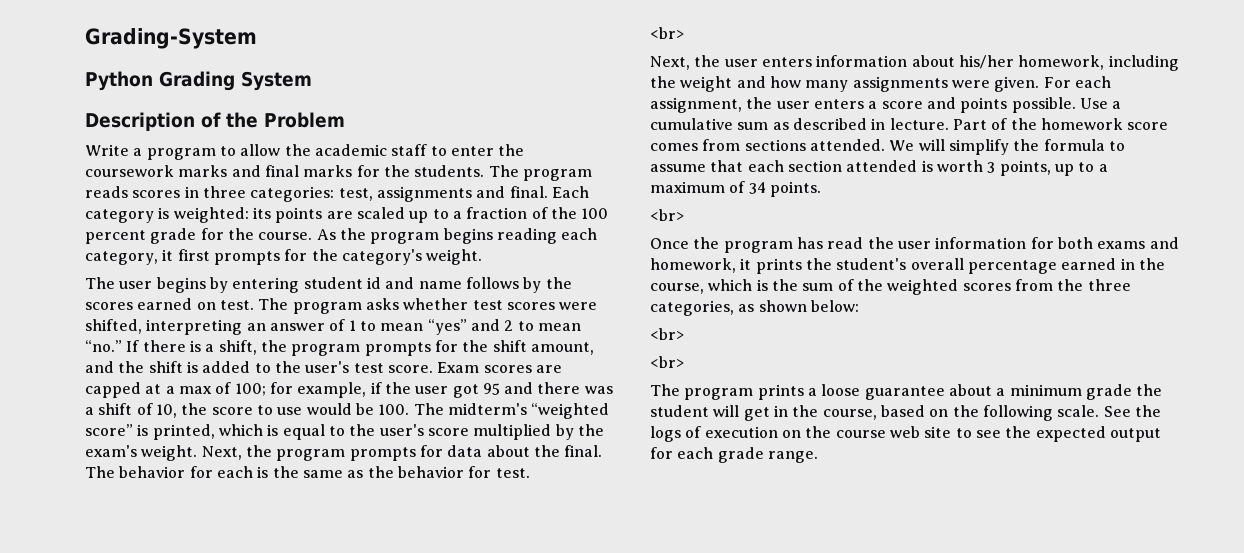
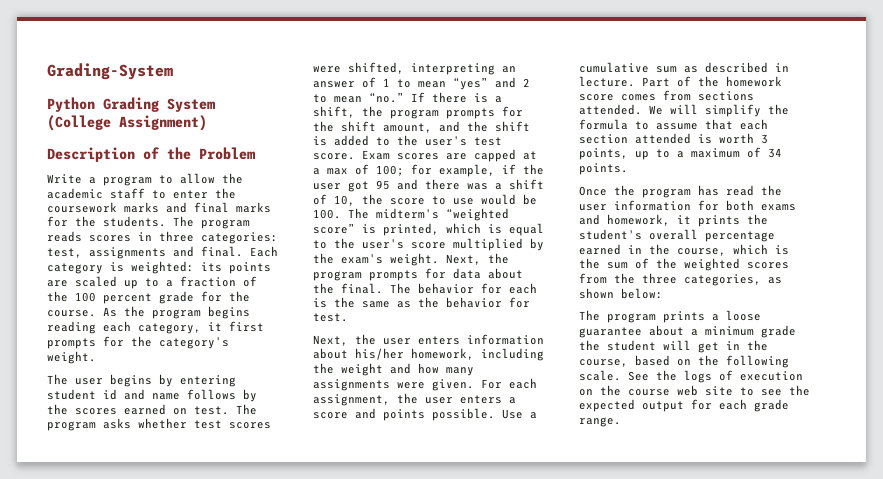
- Python Grading System
+ Python Grading System (College Assignment)
  The behavior for each is the same as the behavior for test.
- <br>
  We will simplify the formula to assume that each section attended is worth 3 points, up to a maximum of 34 points.
- <br>
  Once the program has read the user information for both exams and homework, it prints the student's overall percentage earned in the course, which is the sum of the weighted scores from the three categories, as shown below:
- <br>
- <br>

